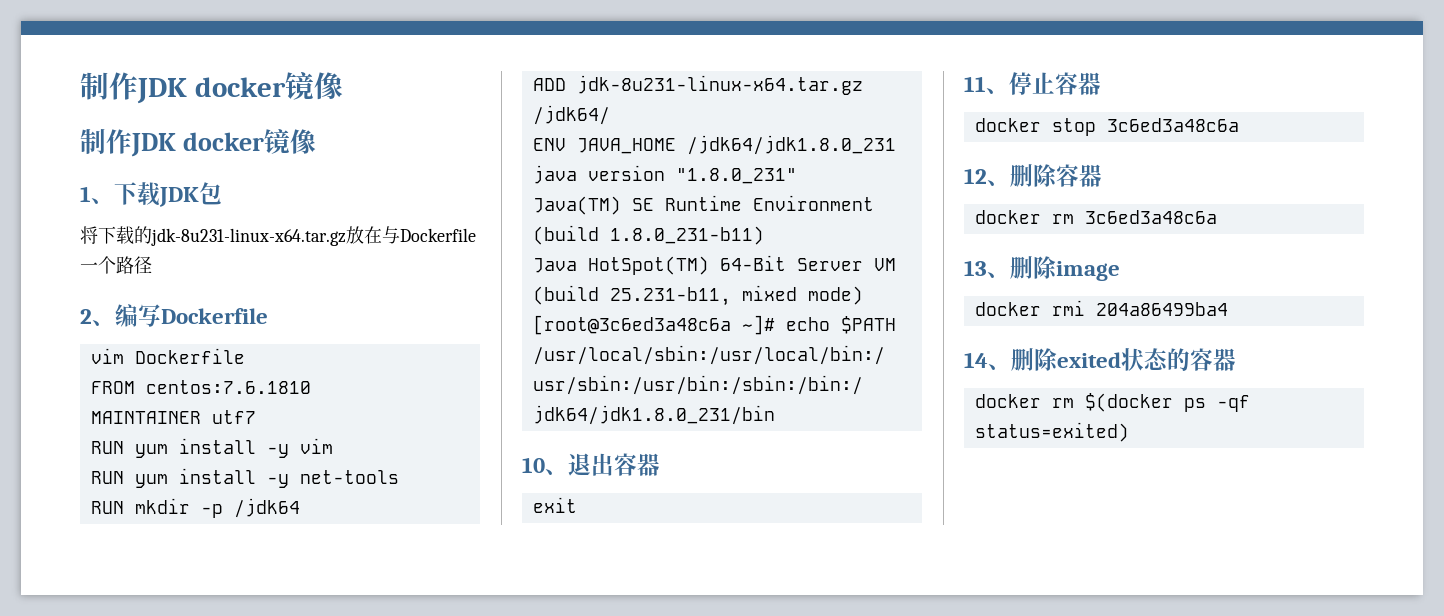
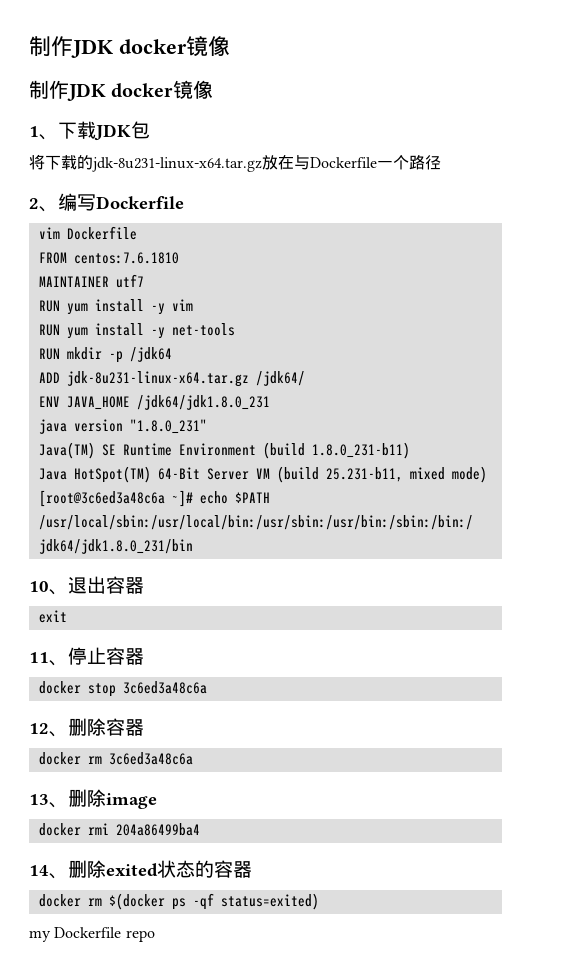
+ my Dockerfile repo

